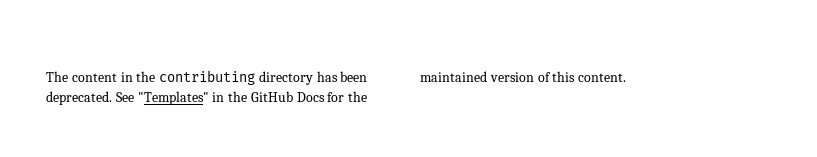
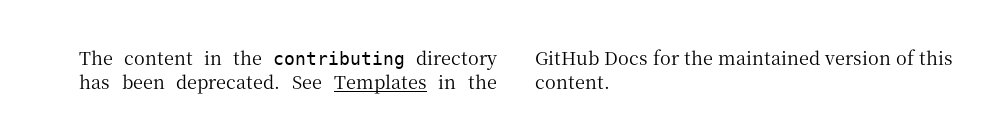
- See "Templates" in the GitHub Docs for the maintained version of this content.
+ See Templates in the GitHub Docs for the maintained version of this content.

